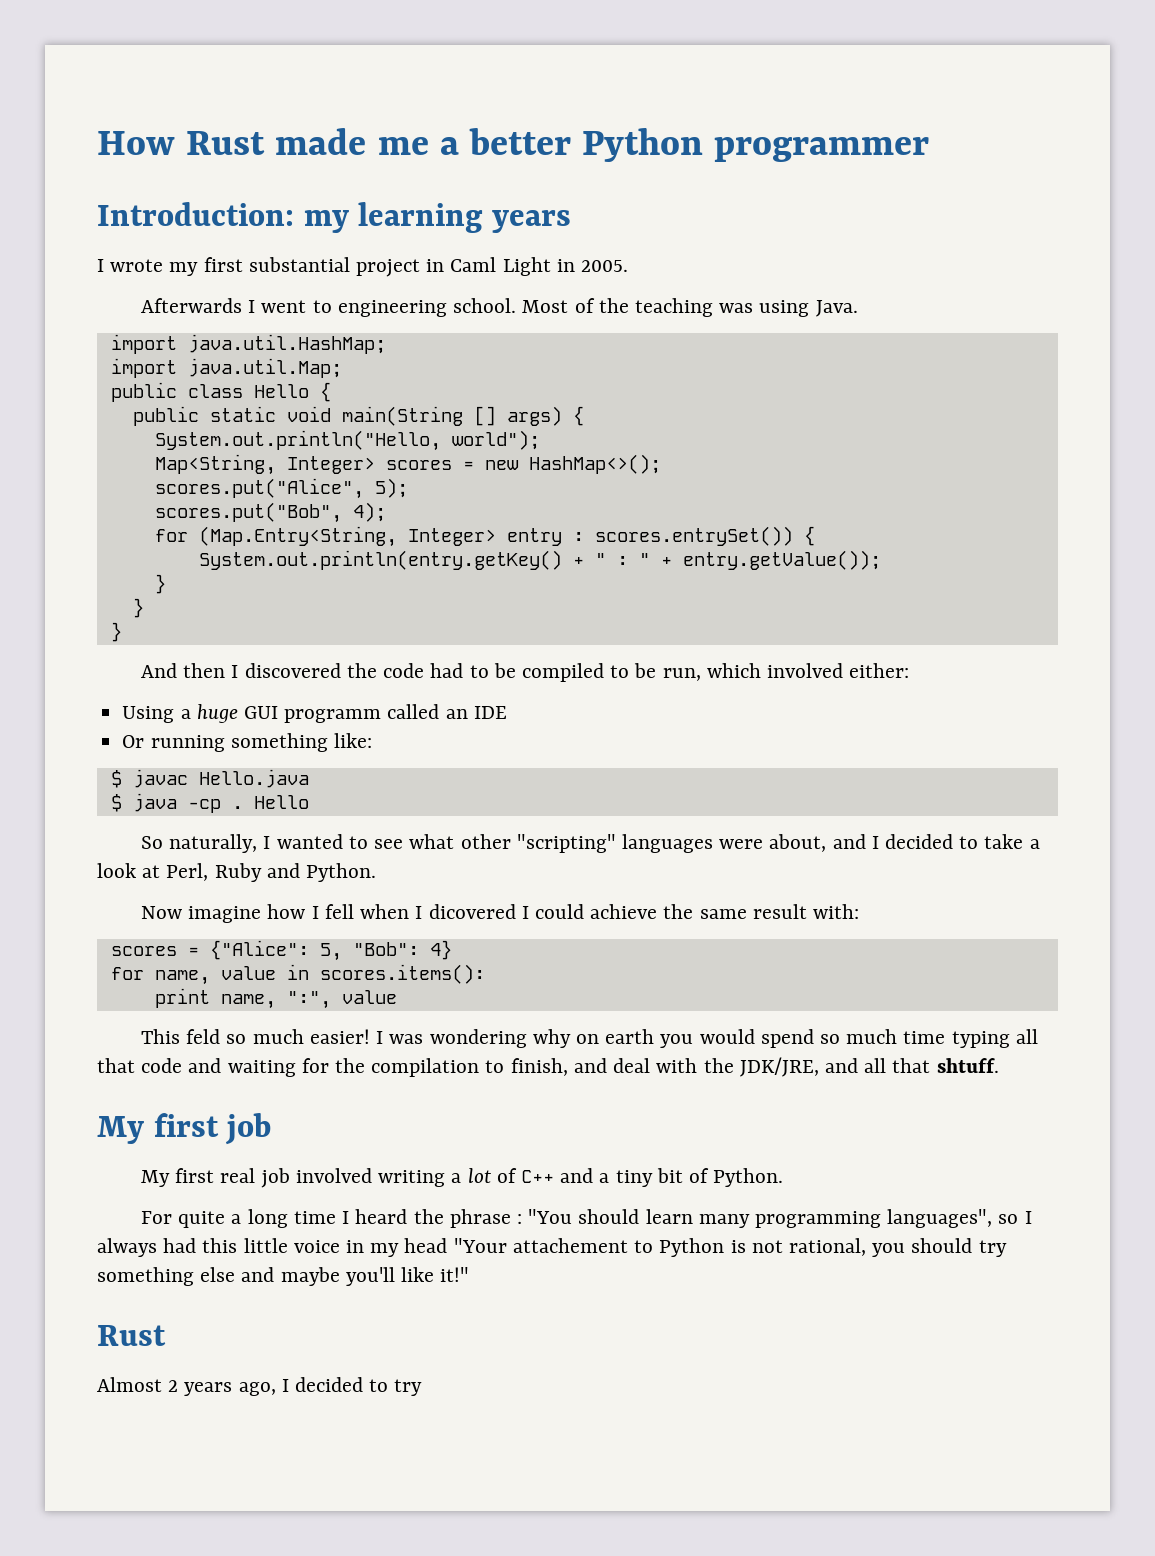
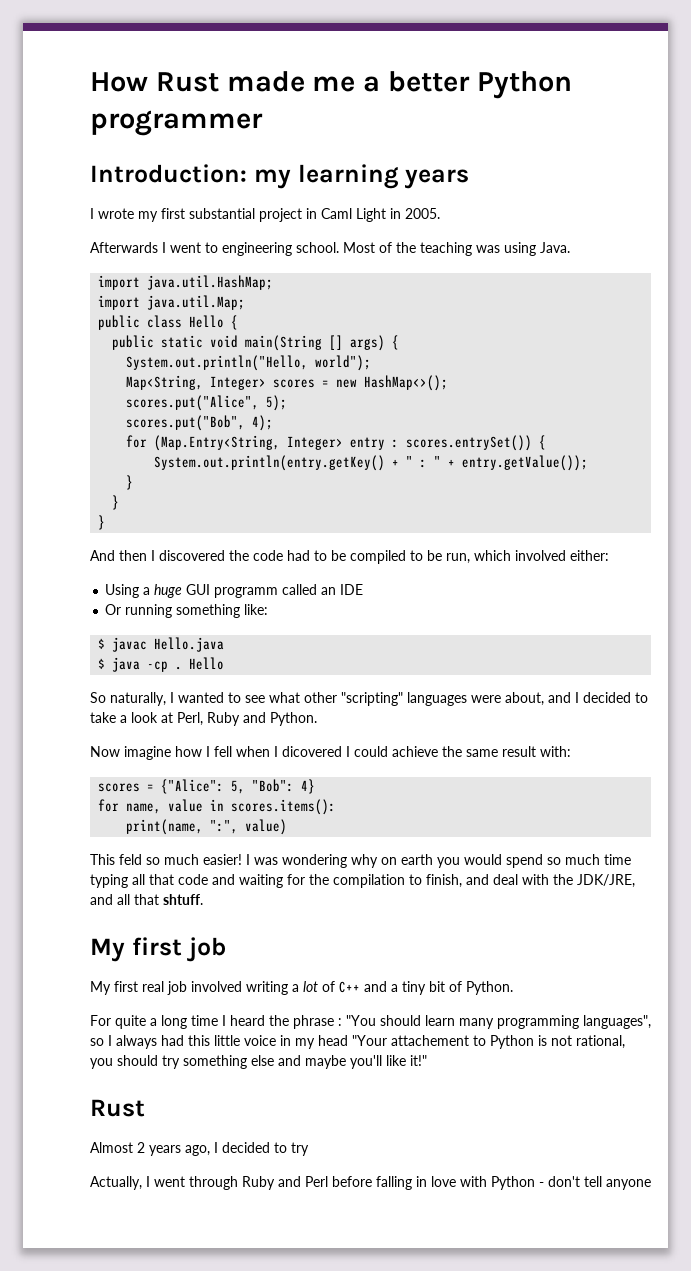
- print name, ":", value
+ print(name, ":", value)
+ Actually, I went through Ruby and Perl before falling in love with Python - don't tell anyone

